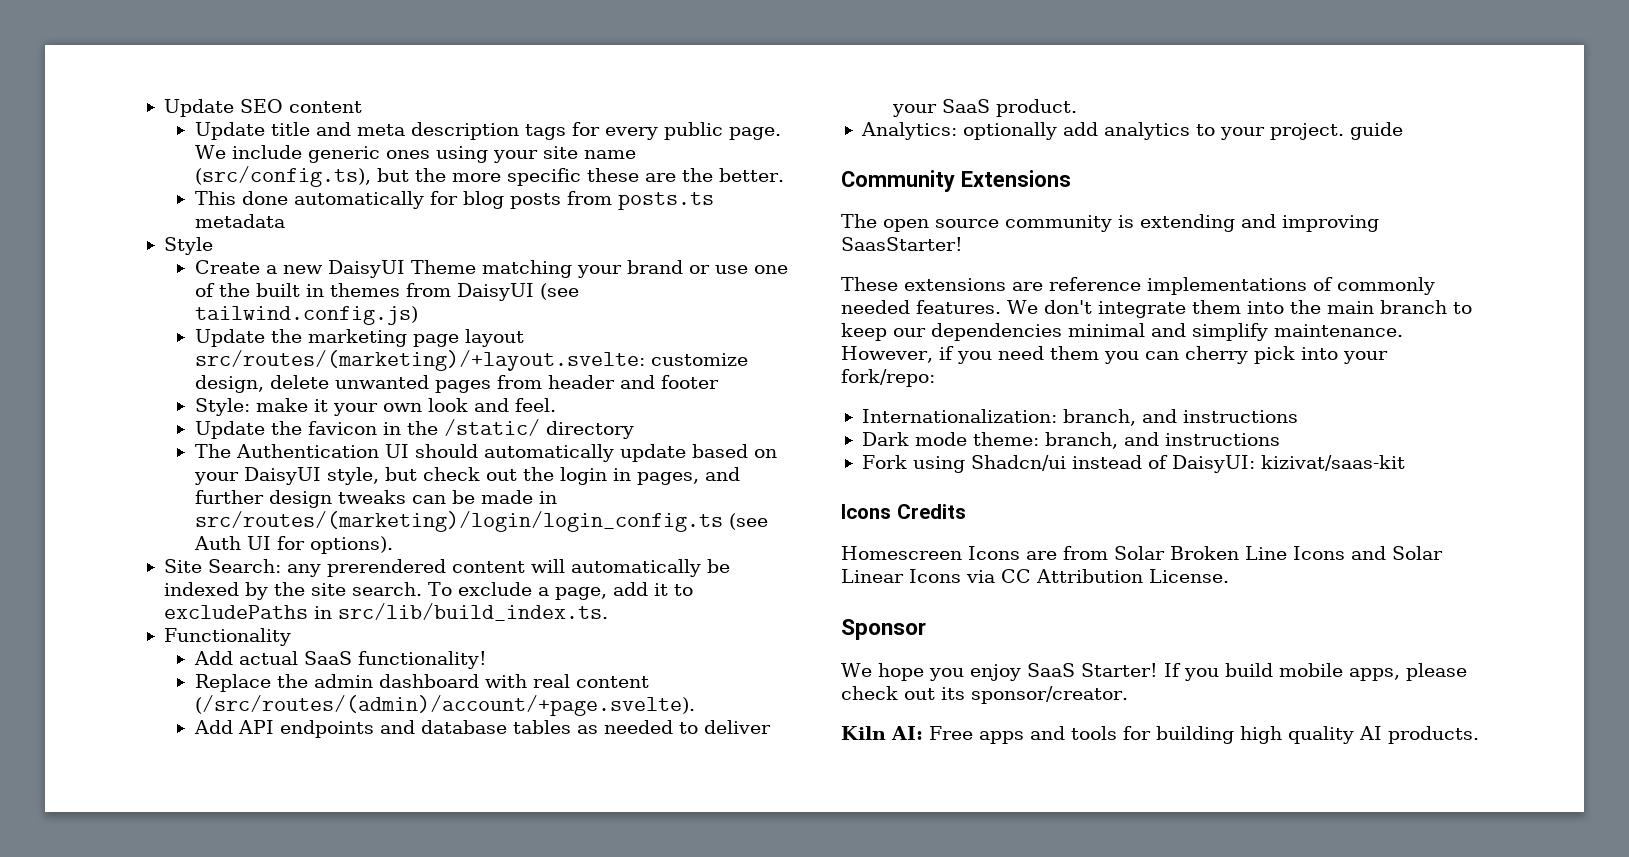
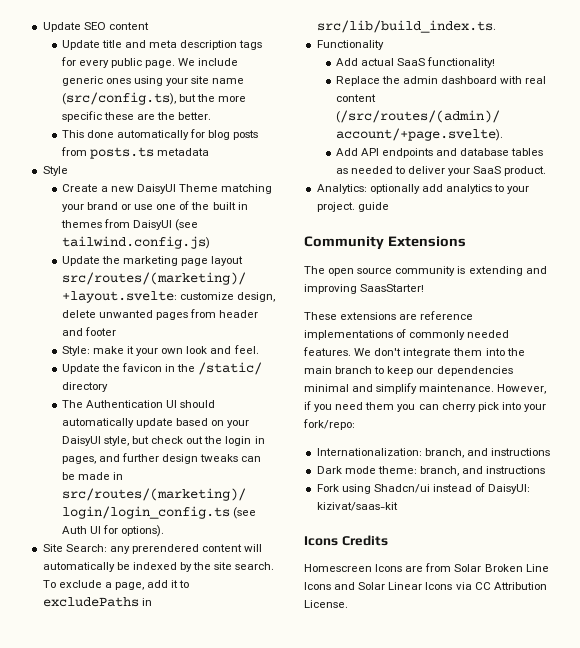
- Sponsor
- We hope you enjoy SaaS Starter! If you build mobile apps, please check out its sponsor/creator.
- Kiln AI: Free apps and tools for building high quality AI products.

